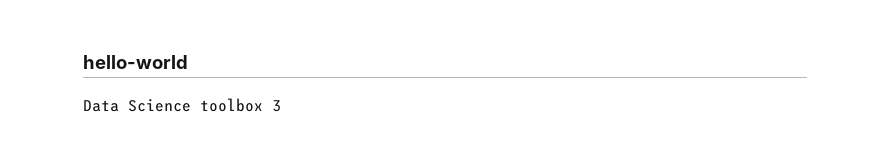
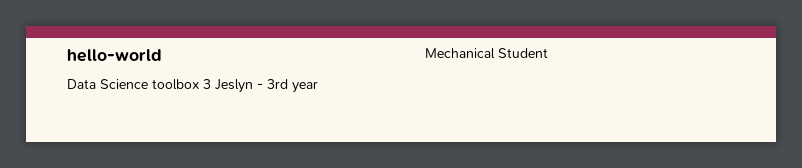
- Data Science toolbox 3
+ Data Science toolbox 3 Jeslyn - 3rd year Mechanical Student

